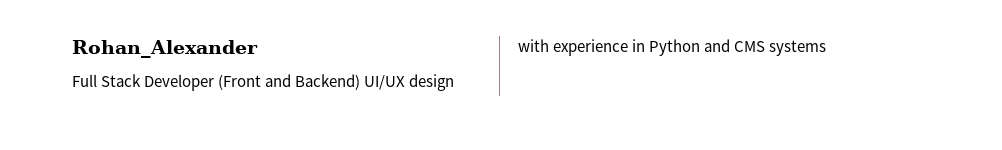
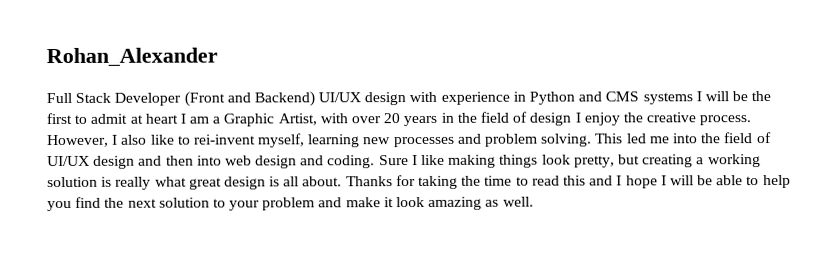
- Full Stack Developer (Front and Backend) UI/UX design with experience in Python and CMS systems
+ Full Stack Developer (Front and Backend) UI/UX design with experience in Python and CMS systems I will be the first to admit at heart I am a Graphic Artist, with over 20 years in the field of design I enjoy the creative process. However, I also like to rei-invent myself, learning new processes and problem solving. This led me into the field of UI/UX design and then into web design and coding. Sure I like making things look pretty, but creating a working solution is really what great design is all about. Thanks for taking the time to read this and I hope I will be able to help you find the next solution to your problem and make it look amazing as well.

